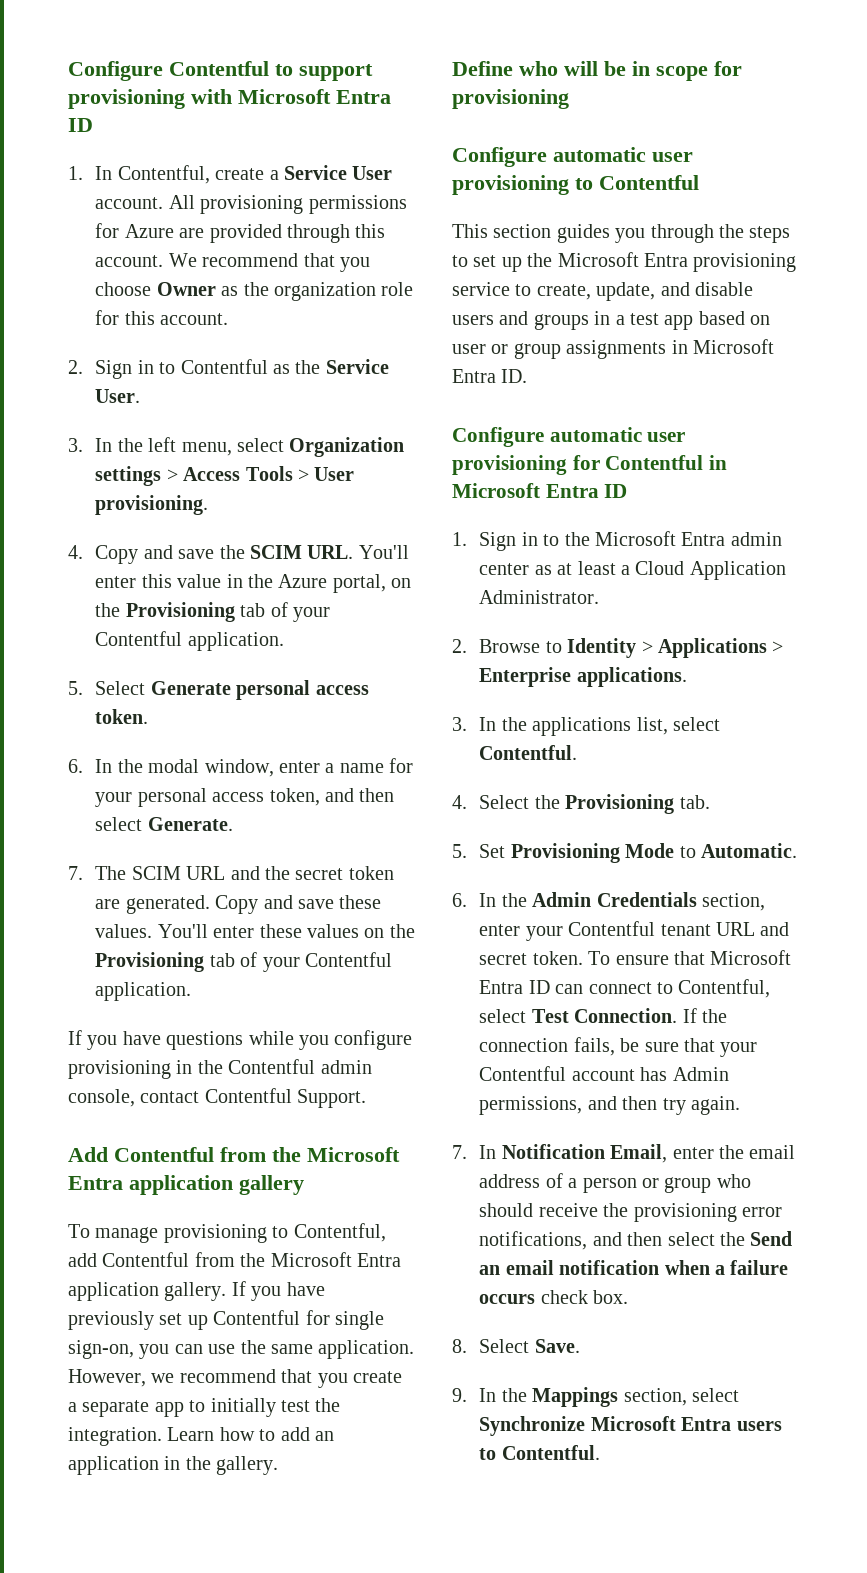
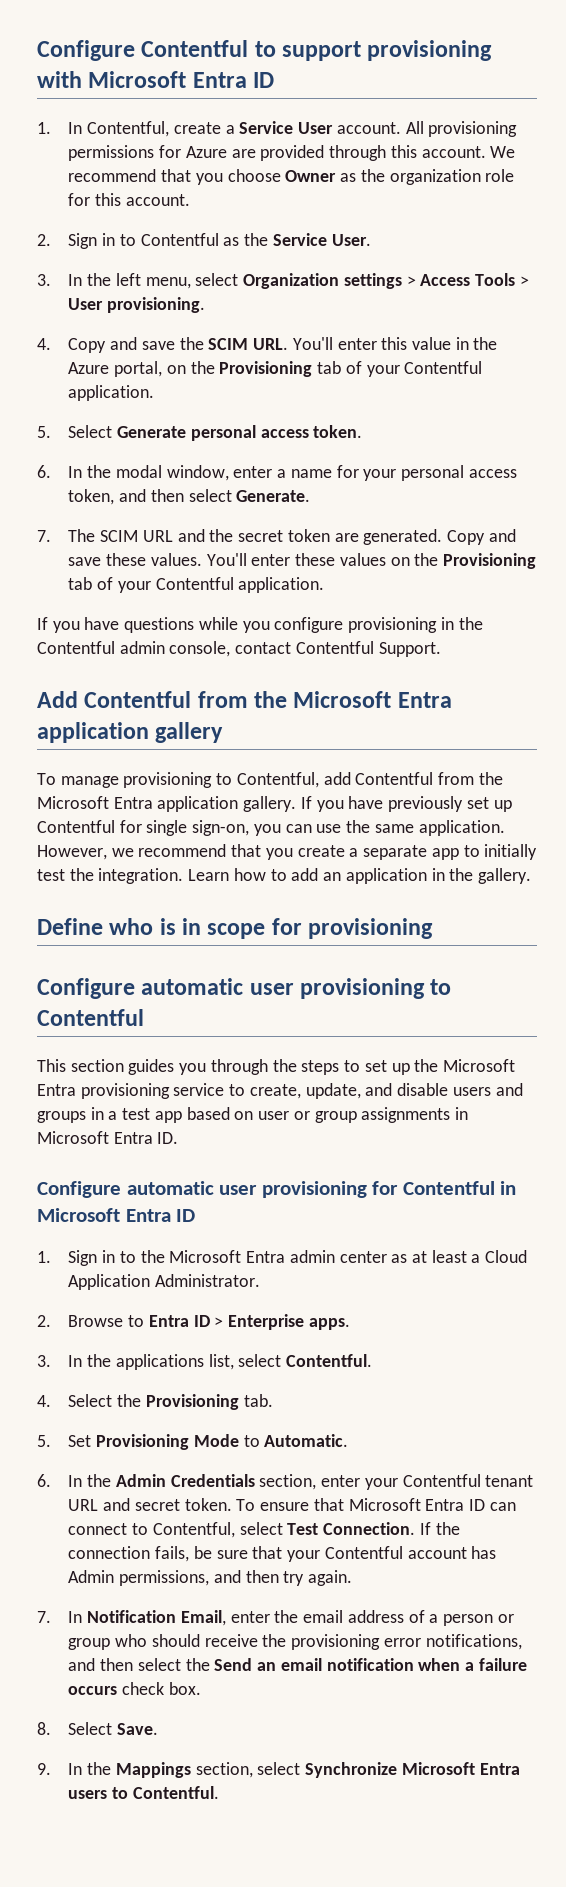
- Define who will be in scope for provisioning
+ Define who is in scope for provisioning
- 2. Browse to Identity > Applications > Enterprise applications.
+ 2. Browse to Entra ID > Enterprise apps.

